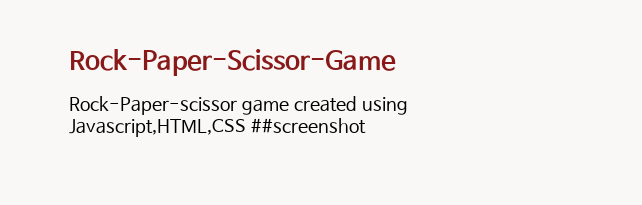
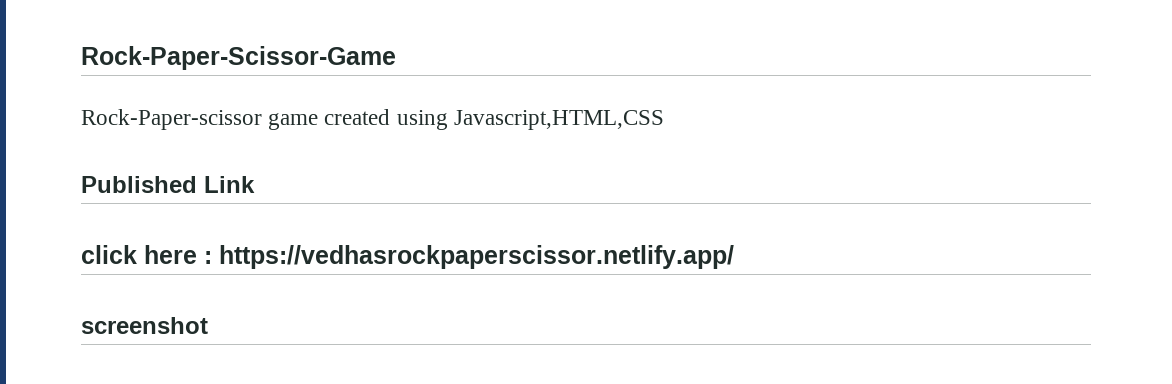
- Rock-Paper-scissor game created using Javascript,HTML,CSS ##screenshot
+ Rock-Paper-scissor game created using Javascript,HTML,CSS
+ Published Link
+ click here : https://vedhasrockpaperscissor.netlify.app/
+ screenshot

